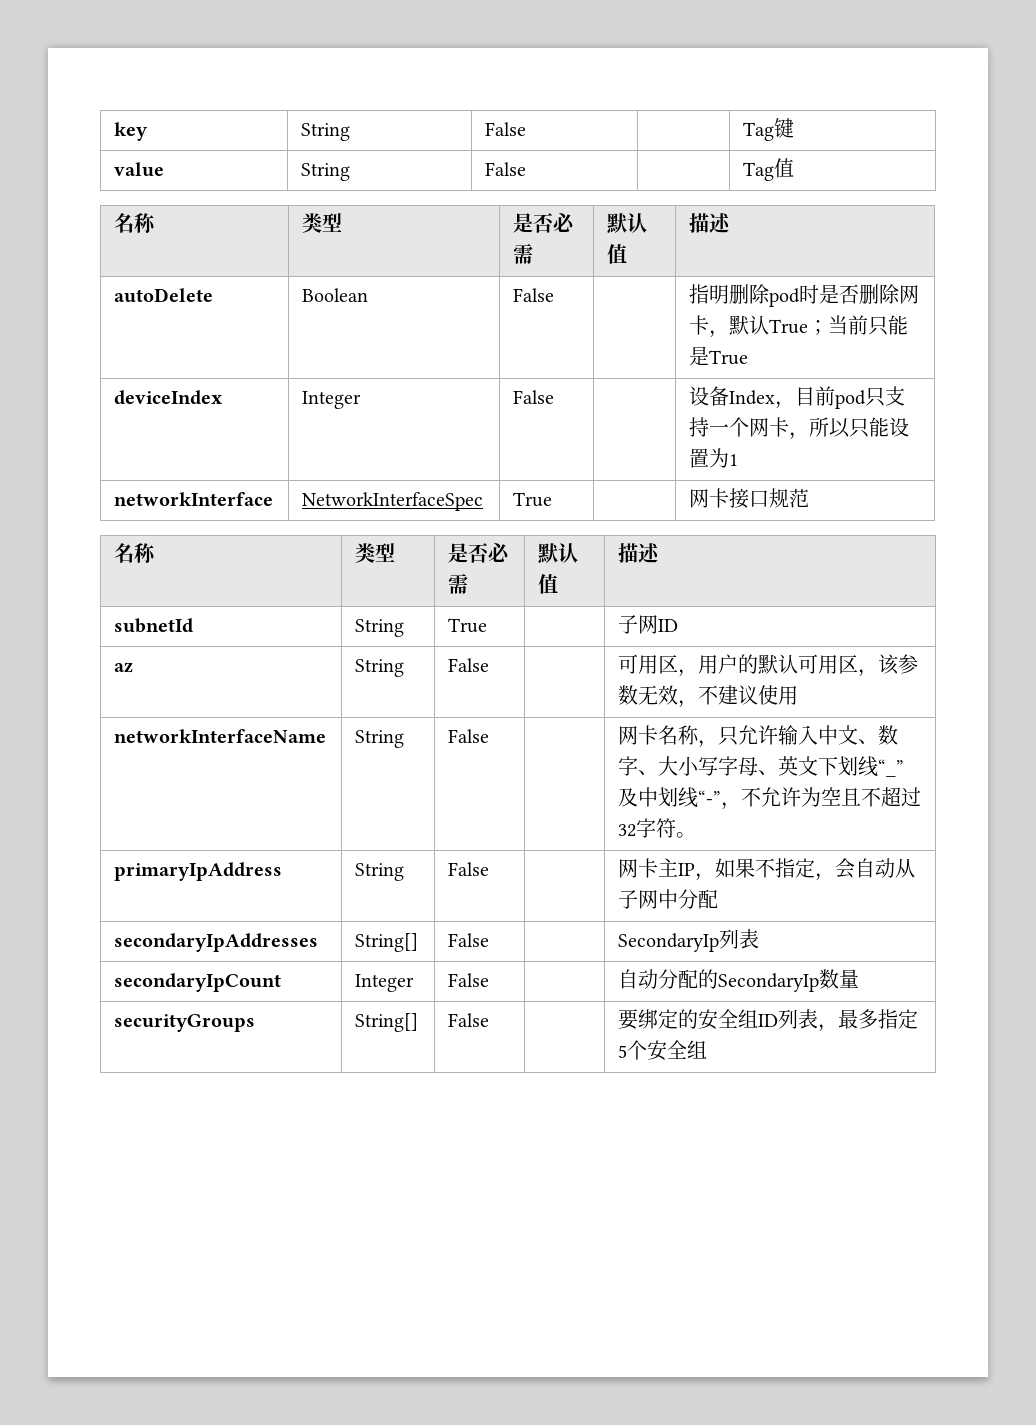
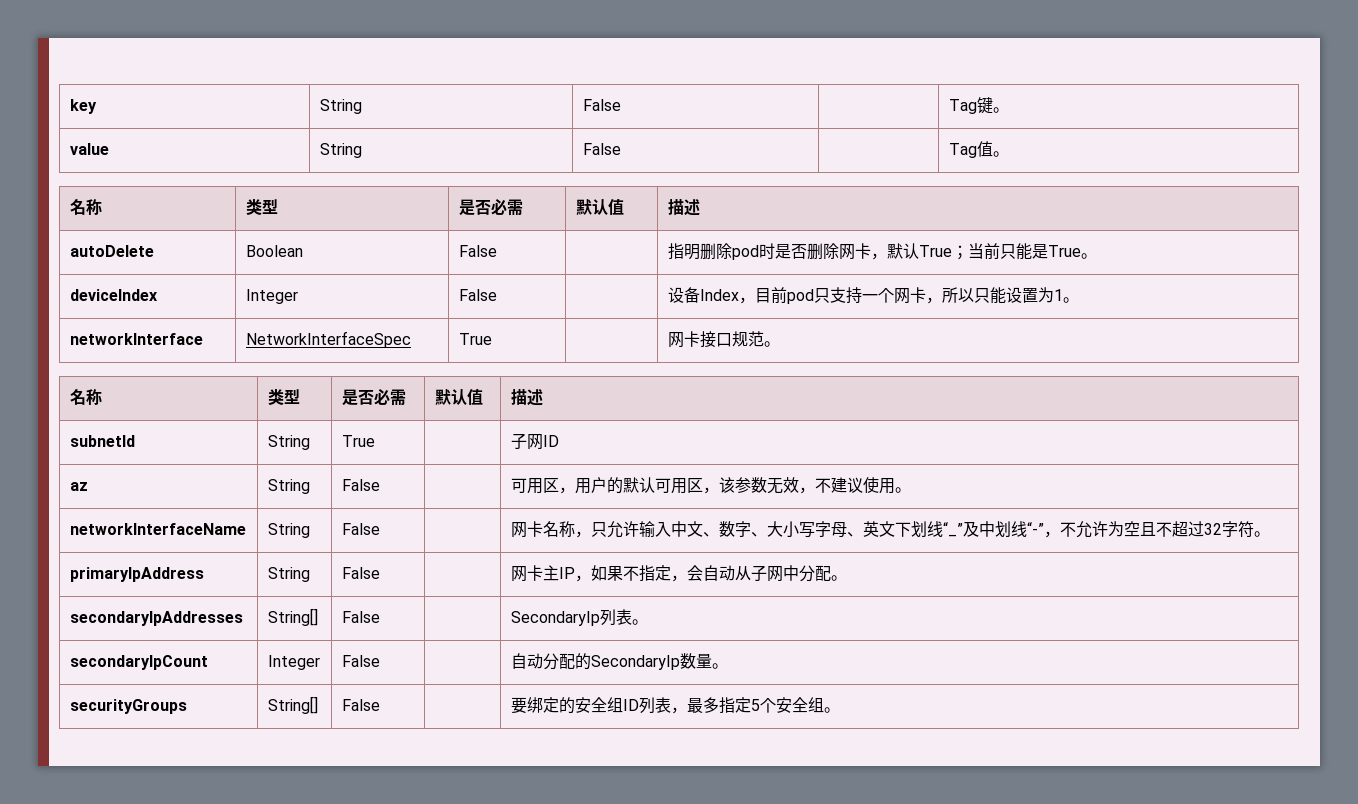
- key | String | False | | Tag键
+ key | String | False | | Tag键。
- value | String | False | | Tag值
+ value | String | False | | Tag值。
- autoDelete | Boolean | False | | 指明删除pod时是否删除网卡，默认True；当前只能是True
+ autoDelete | Boolean | False | | 指明删除pod时是否删除网卡，默认True；当前只能是True。
- deviceIndex | Integer | False | | 设备Index，目前pod只支持一个网卡，所以只能设置为1
+ deviceIndex | Integer | False | | 设备Index，目前pod只支持一个网卡，所以只能设置为1。
- networkInterface | NetworkInterfaceSpec | True | | 网卡接口规范
+ networkInterface | NetworkInterfaceSpec | True | | 网卡接口规范。
- az | String | False | | 可用区，用户的默认可用区，该参数无效，不建议使用
+ az | String | False | | 可用区，用户的默认可用区，该参数无效，不建议使用。
- primaryIpAddress | String | False | | 网卡主IP，如果不指定，会自动从子网中分配
+ primaryIpAddress | String | False | | 网卡主IP，如果不指定，会自动从子网中分配。
- secondaryIpAddresses | String[] | False | | SecondaryIp列表
+ secondaryIpAddresses | String[] | False | | SecondaryIp列表。
- secondaryIpCount | Integer | False | | 自动分配的SecondaryIp数量
+ secondaryIpCount | Integer | False | | 自动分配的SecondaryIp数量。
- securityGroups | String[] | False | | 要绑定的安全组ID列表，最多指定5个安全组
+ securityGroups | String[] | False | | 要绑定的安全组ID列表，最多指定5个安全组。

